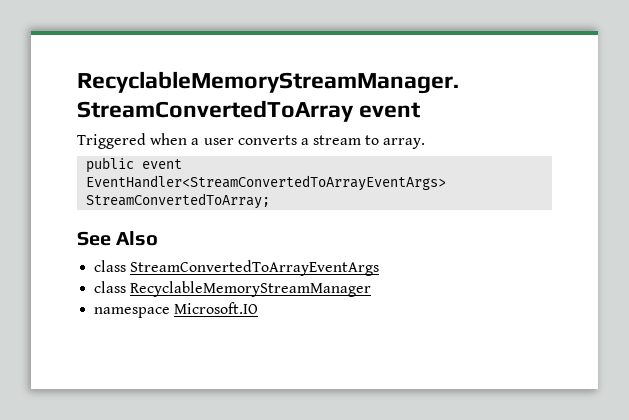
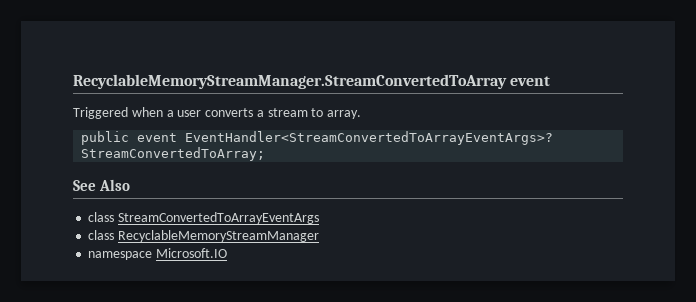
- public event EventHandler<StreamConvertedToArrayEventArgs> StreamConvertedToArray;
+ public event EventHandler<StreamConvertedToArrayEventArgs>? StreamConvertedToArray;

